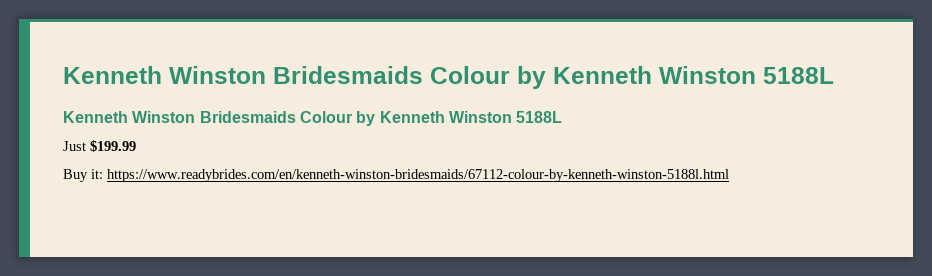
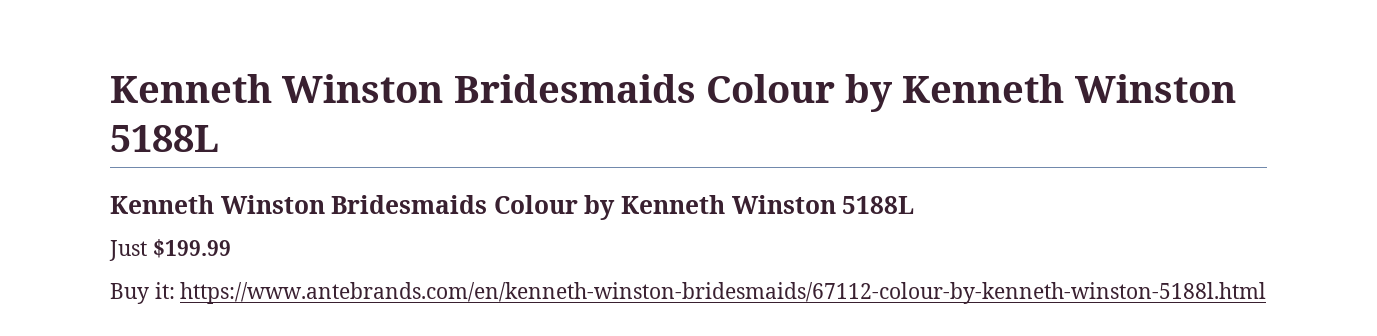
- Buy it: https://www.readybrides.com/en/kenneth-winston-bridesmaids/67112-colour-by-kenneth-winston-5188l.html
+ Buy it: https://www.antebrands.com/en/kenneth-winston-bridesmaids/67112-colour-by-kenneth-winston-5188l.html

